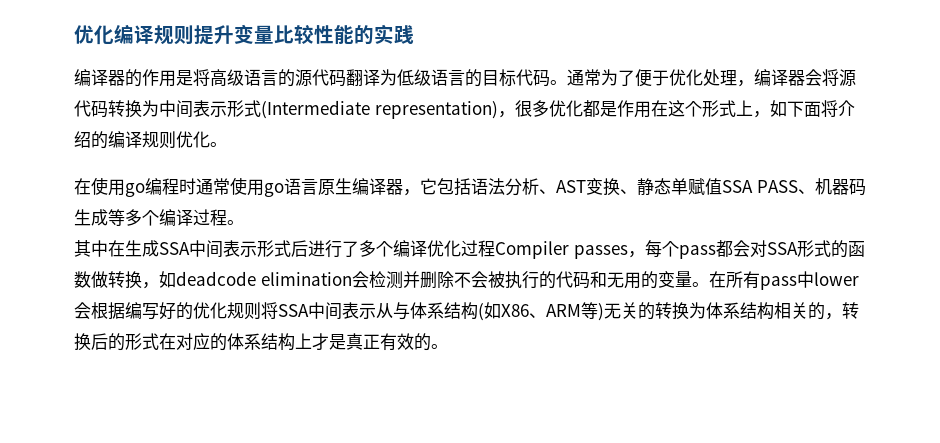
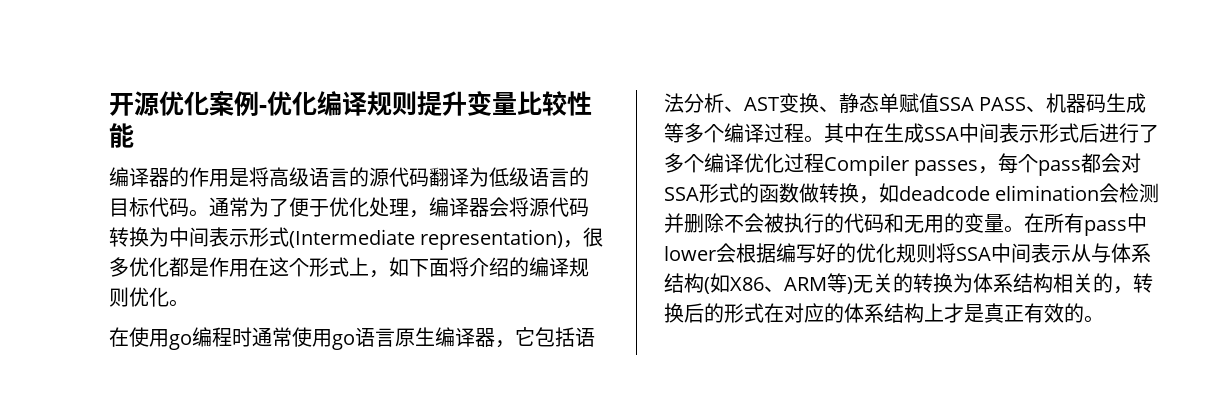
- 优化编译规则提升变量比较性能的实践
+ 开源优化案例-优化编译规则提升变量比较性能
- 在使用go编程时通常使用go语言原生编译器，它包括语法分析、AST变换、静态单赋值SSA PASS、机器码生成等多个编译过程。
- 其中在生成SSA中间表示形式后进行了多个编译优化过程Compiler passes，每个pass都会对SSA形式的函数做转换，如deadcode elimination会检测并删除不会被执行的代码和无用的变量。
+ 在使用go编程时通常使用go语言原生编译器，它包括语法分析、AST变换、静态单赋值SSA PASS、机器码生成等多个编译过程。其中在生成SSA中间表示形式后进行了多个编译优化过程Compiler passes，每个pass都会对SSA形式的函数做转换，如deadcode elimination会检测并删除不会被执行的代码和无用的变量。

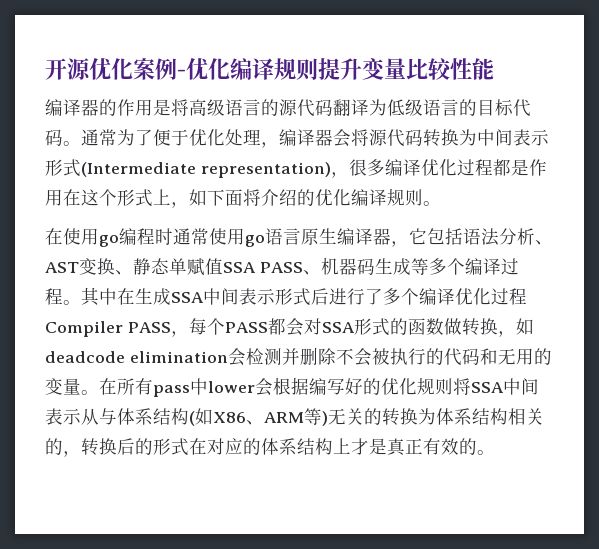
- 通常为了便于优化处理，编译器会将源代码转换为中间表示形式(Intermediate representation)，很多优化都是作用在这个形式上，如下面将介绍的编译规则优化。
+ 通常为了便于优化处理，编译器会将源代码转换为中间表示形式(Intermediate representation)，很多编译优化过程都是作用在这个形式上，如下面将介绍的优化编译规则。
- 其中在生成SSA中间表示形式后进行了多个编译优化过程Compiler passes，每个pass都会对SSA形式的函数做转换，如deadcode elimination会检测并删除不会被执行的代码和无用的变量。
+ 其中在生成SSA中间表示形式后进行了多个编译优化过程Compiler PASS，每个PASS都会对SSA形式的函数做转换，如deadcode elimination会检测并删除不会被执行的代码和无用的变量。

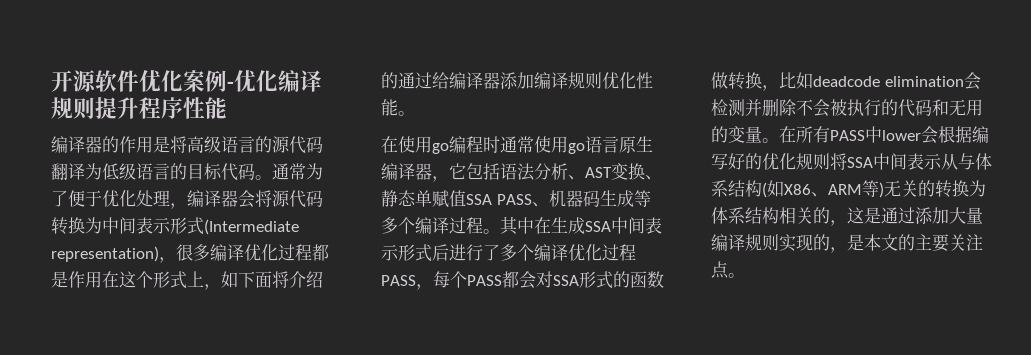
- 开源优化案例-优化编译规则提升变量比较性能
+ 开源软件优化案例-优化编译规则提升程序性能
- 通常为了便于优化处理，编译器会将源代码转换为中间表示形式(Intermediate representation)，很多编译优化过程都是作用在这个形式上，如下面将介绍的优化编译规则。
+ 通常为了便于优化处理，编译器会将源代码转换为中间表示形式(Intermediate representation)，很多编译优化过程都是作用在这个形式上，如下面将介绍的通过给编译器添加编译规则优化性能。
- 其中在生成SSA中间表示形式后进行了多个编译优化过程Compiler PASS，每个PASS都会对SSA形式的函数做转换，如deadcode elimination会检测并删除不会被执行的代码和无用的变量。
+ 其中在生成SSA中间表示形式后进行了多个编译优化过程PASS，每个PASS都会对SSA形式的函数做转换，比如deadcode elimination会检测并删除不会被执行的代码和无用的变量。
- 在所有pass中lower会根据编写好的优化规则将SSA中间表示从与体系结构(如X86、ARM等)无关的转换为体系结构相关的，转换后的形式在对应的体系结构上才是真正有效的。
+ 在所有PASS中lower会根据编写好的优化规则将SSA中间表示从与体系结构(如X86、ARM等)无关的转换为体系结构相关的，这是通过添加大量编译规则实现的，是本文的主要关注点。

